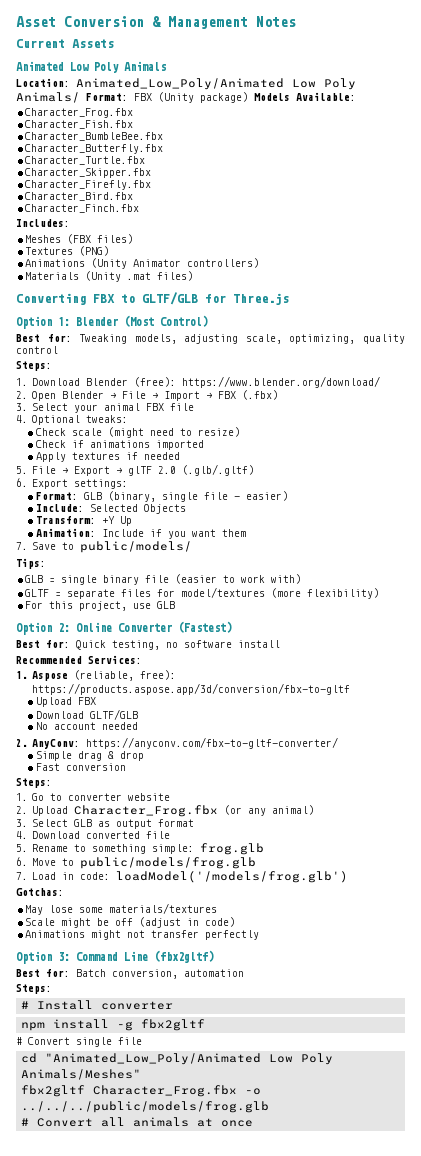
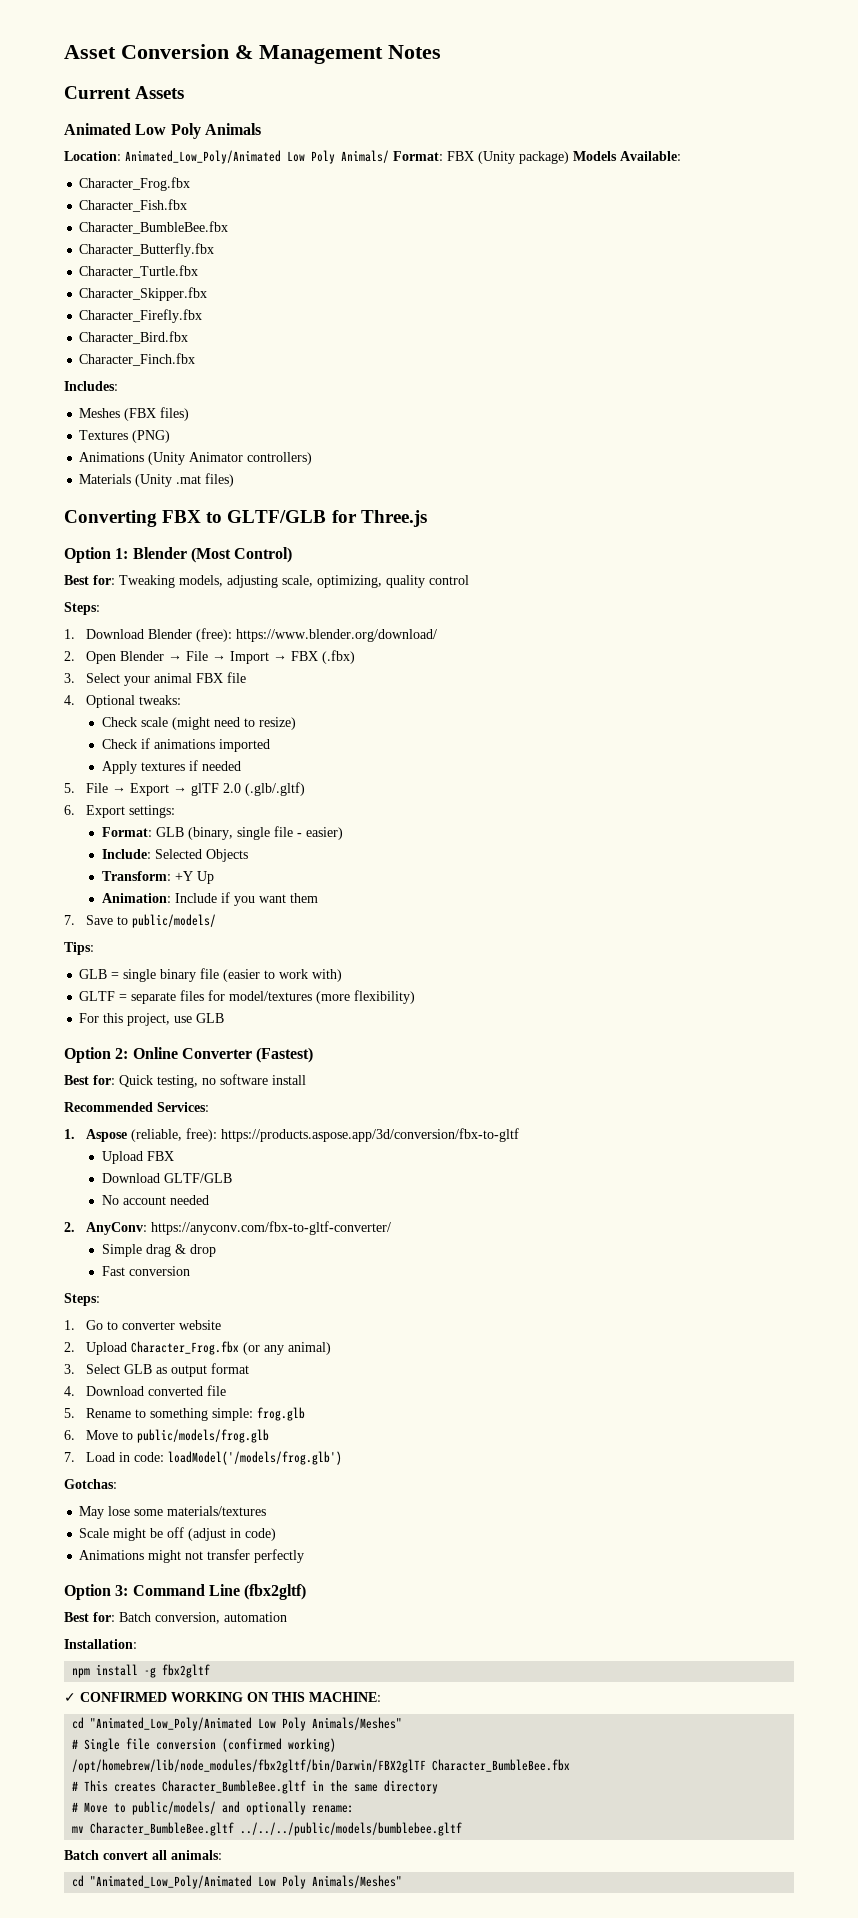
  Best for: Batch conversion, automation
- Steps:
- # Install converter
+ Installation:
- # Convert single file
+ ✓ CONFIRMED WORKING ON THIS MACHINE:
- fbx2gltf Character_Frog.fbx -o ../../../public/models/frog.glb
- # Convert all animals at once
+ # Single file conversion (confirmed working)
+ /opt/homebrew/lib/node_modules/fbx2gltf/bin/Darwin/FBX2glTF Character_BumbleBee.fbx
+ # This creates Character_BumbleBee.gltf in the same directory
+ # Move to public/models/ and optionally rename:
+ mv Character_BumbleBee.gltf ../../../public/models/bumblebee.gltf
+ Batch convert all animals:
+ cd "Animated_Low_Poly/Animated Low Poly Animals/Meshes"

